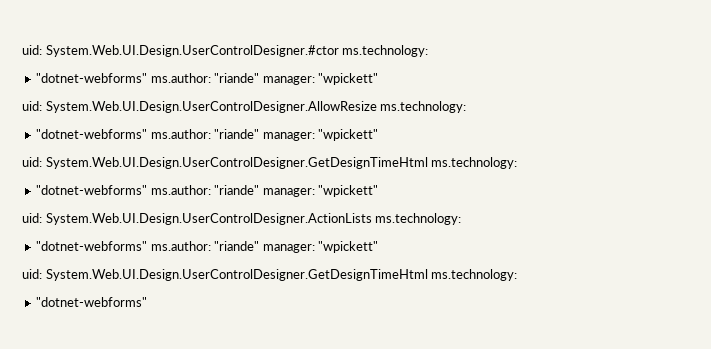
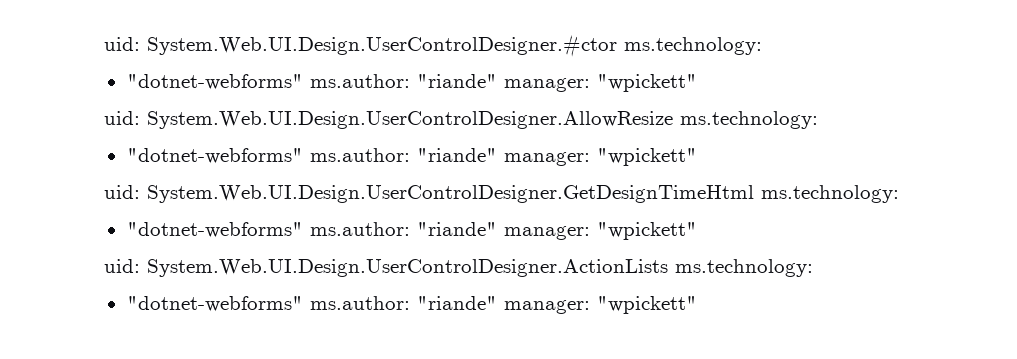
  uid: System.Web.UI.Design.UserControlDesigner.ActionLists ms.technology:
  "dotnet-webforms" ms.author: "riande" manager: "wpickett"
- uid: System.Web.UI.Design.UserControlDesigner.GetDesignTimeHtml ms.technology:
- "dotnet-webforms"

